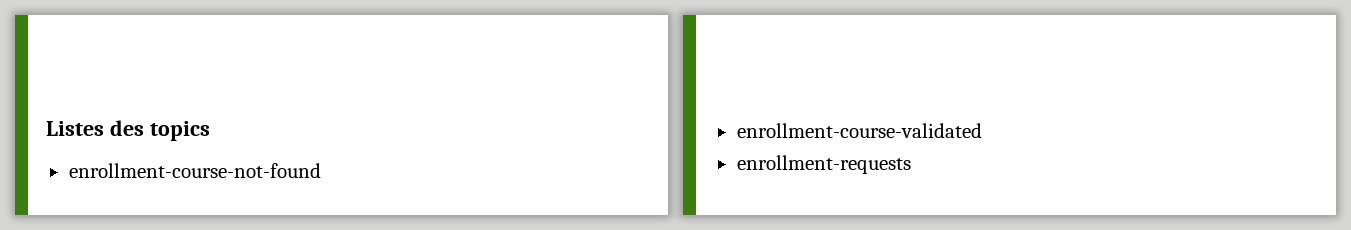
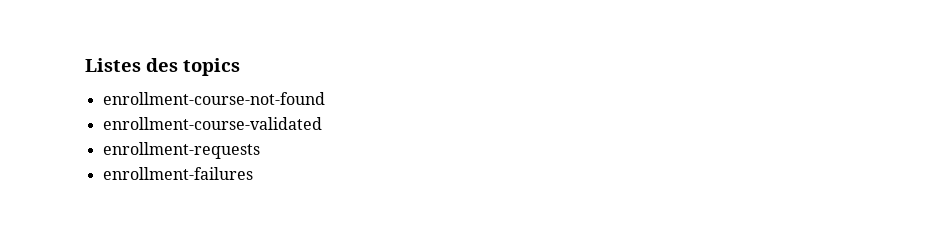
+ enrollment-failures

